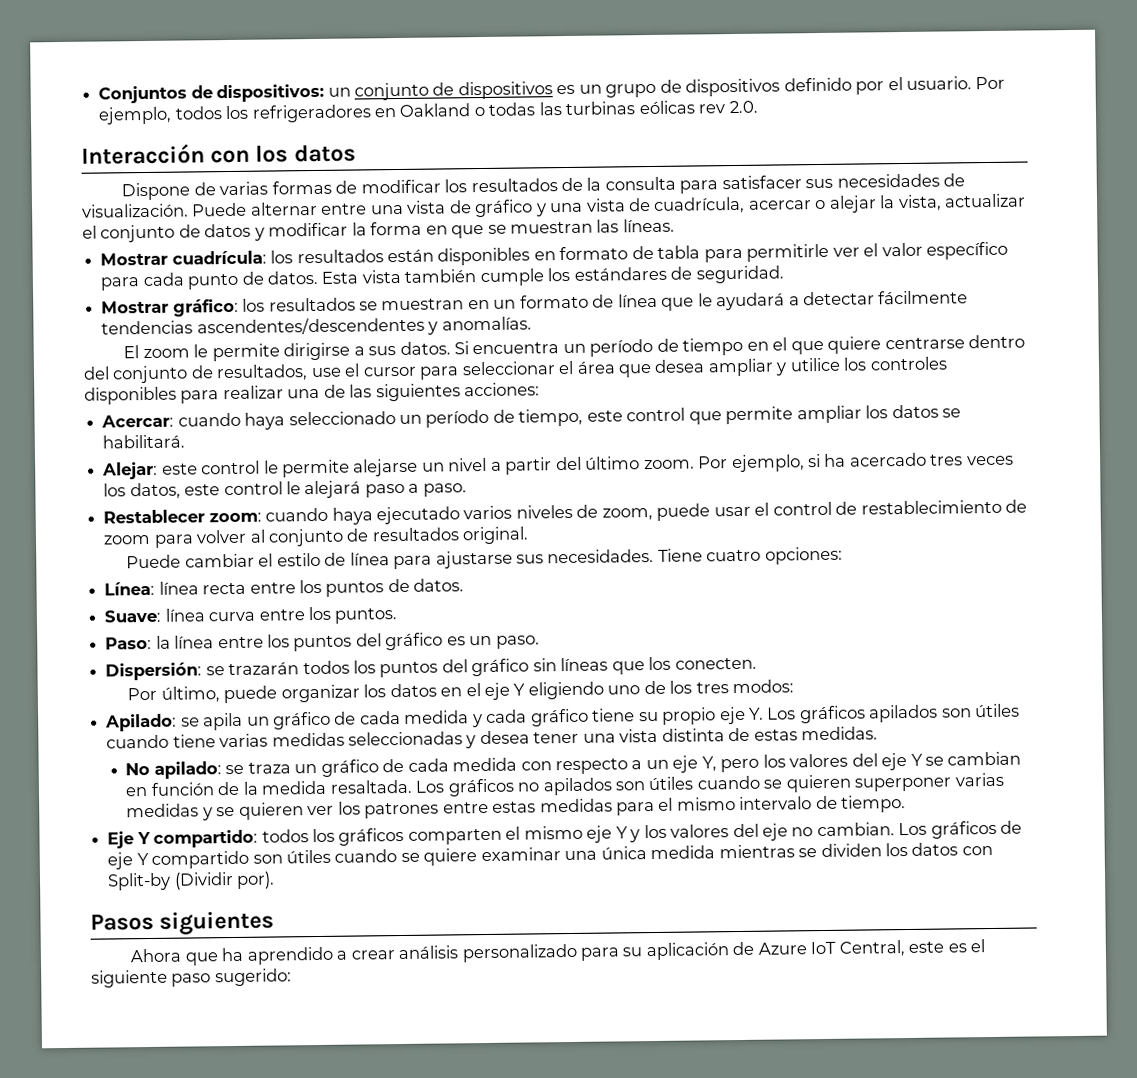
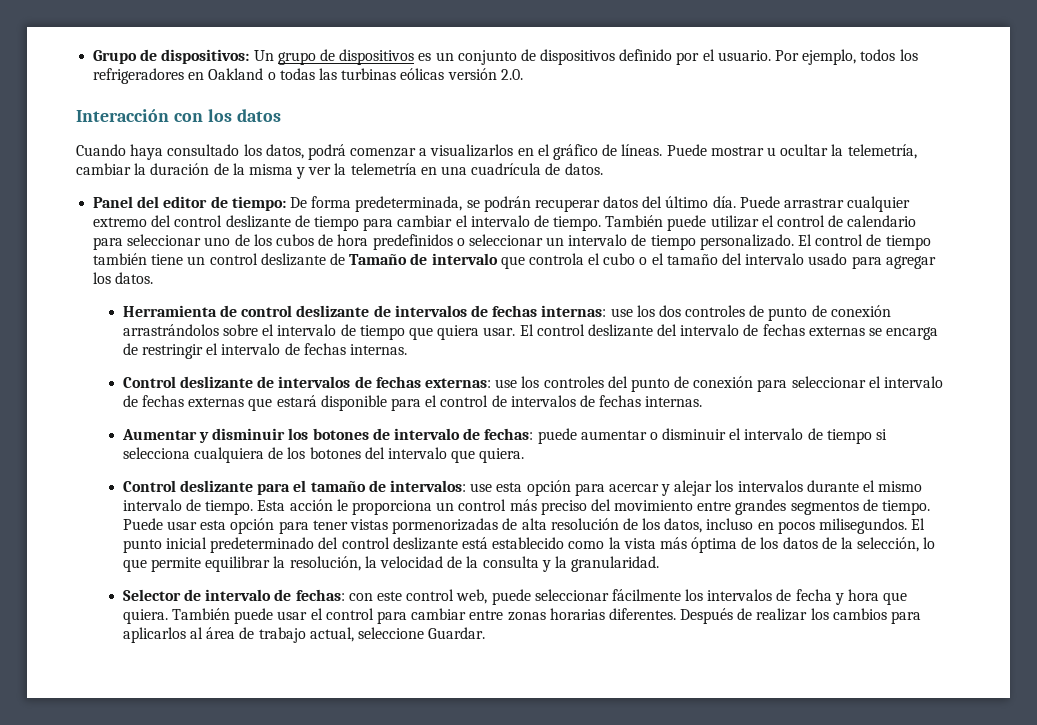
- Conjuntos de dispositivos: un conjunto de dispositivos es un grupo de dispositivos definido por el usuario.
+ Grupo de dispositivos: Un grupo de dispositivos es un conjunto de dispositivos definido por el usuario.
- Por ejemplo, todos los refrigeradores en Oakland o todas las turbinas eólicas rev 2.0.
+ Por ejemplo, todos los refrigeradores en Oakland o todas las turbinas eólicas versión 2.0.
- Dispone de varias formas de modificar los resultados de la consulta para satisfacer sus necesidades de visualización. Puede alternar entre una vista de gráfico y una vista de cuadrícula, acercar o alejar la vista, actualizar el conjunto de datos y modificar la forma en que se muestran las líneas.
- Mostrar cuadrícula: los resultados están disponibles en formato de tabla para permitirle ver el valor específico para cada punto de datos. Esta vista también cumple los estándares de seguridad.
- Mostrar gráfico: los resultados se muestran en un formato de línea que le ayudará a detectar fácilmente tendencias ascendentes/descendentes y anomalías.
- El zoom le permite dirigirse a sus datos. Si encuentra un período de tiempo en el que quiere centrarse dentro del conjunto de resultados, use el cursor para seleccionar el área que desea ampliar y utilice los controles disponibles para realizar una de las siguientes acciones:
- Acercar: cuando haya seleccionado un período de tiempo, este control que permite ampliar los datos se habilitará.
- Alejar: este control le permite alejarse un nivel a partir del último zoom. Por ejemplo, si ha acercado tres veces los datos, este control le alejará paso a paso.
- Restablecer zoom: cuando haya ejecutado varios niveles de zoom, puede usar el control de restablecimiento de zoom para volver al conjunto de resultados original.
- Puede cambiar el estilo de línea para ajustarse sus necesidades. Tiene cuatro opciones:
- Línea: línea recta entre los puntos de datos.
- Suave: línea curva entre los puntos.
- Paso: la línea entre los puntos del gráfico es un paso.
- Dispersión: se trazarán todos los puntos del gráfico sin líneas que los conecten.
- Por último, puede organizar los datos en el eje Y eligiendo uno de los tres modos:
- Apilado: se apila un gráfico de cada medida y cada gráfico tiene su propio eje Y. Los gráficos apilados son útiles cuando tiene varias medidas seleccionadas y desea tener una vista distinta de estas medidas.
- No apilado: se traza un gráfico de cada medida con respecto a un eje Y, pero los valores del eje Y se cambian en función de la medida resaltada. Los gráficos no apilados son útiles cuando se quieren superponer varias medidas y se quieren ver los patrones entre estas medidas para el mismo intervalo de tiempo.
- Eje Y compartido: todos los gráficos comparten el mismo eje Y y los valores del eje no cambian. Los gráficos de eje Y compartido son útiles cuando se quiere examinar una única medida mientras se dividen los datos con Split-by (Dividir por).
- Pasos siguientes
- Ahora que ha aprendido a crear análisis personalizado para su aplicación de Azure IoT Central, este es el siguiente paso sugerido:
+ Cuando haya consultado los datos, podrá comenzar a visualizarlos en el gráfico de líneas. Puede mostrar u ocultar la telemetría, cambiar la duración de la misma y ver la telemetría en una cuadrícula de datos.
+ Panel del editor de tiempo: De forma predeterminada, se podrán recuperar datos del último día. Puede arrastrar cualquier extremo del control deslizante de tiempo para cambiar el intervalo de tiempo. También puede utilizar el control de calendario para seleccionar uno de los cubos de hora predefinidos o seleccionar un intervalo de tiempo personalizado. El control de tiempo también tiene un control deslizante de Tamaño de intervalo que controla el cubo o el tamaño del intervalo usado para agregar los datos.
+ Herramienta de control deslizante de intervalos de fechas internas: use los dos controles de punto de conexión arrastrándolos sobre el intervalo de tiempo que quiera usar. El control deslizante del intervalo de fechas externas se encarga de restringir el intervalo de fechas internas.
+ Control deslizante de intervalos de fechas externas: use los controles del punto de conexión para seleccionar el intervalo de fechas externas que estará disponible para el control de intervalos de fechas internas.
+ Aumentar y disminuir los botones de intervalo de fechas: puede aumentar o disminuir el intervalo de tiempo si selecciona cualquiera de los botones del intervalo que quiera.
+ Control deslizante para el tamaño de intervalos: use esta opción para acercar y alejar los intervalos durante el mismo intervalo de tiempo. Esta acción le proporciona un control más preciso del movimiento entre grandes segmentos de tiempo. Puede usar esta opción para tener vistas pormenorizadas de alta resolución de los datos, incluso en pocos milisegundos. El punto inicial predeterminado del control deslizante está establecido como la vista más óptima de los datos de la selección, lo que permite equilibrar la resolución, la velocidad de la consulta y la granularidad.
+ Selector de intervalo de fechas: con este control web, puede seleccionar fácilmente los intervalos de fecha y hora que quiera. También puede usar el control para cambiar entre zonas horarias diferentes. Después de realizar los cambios para aplicarlos al área de trabajo actual, seleccione Guardar.

